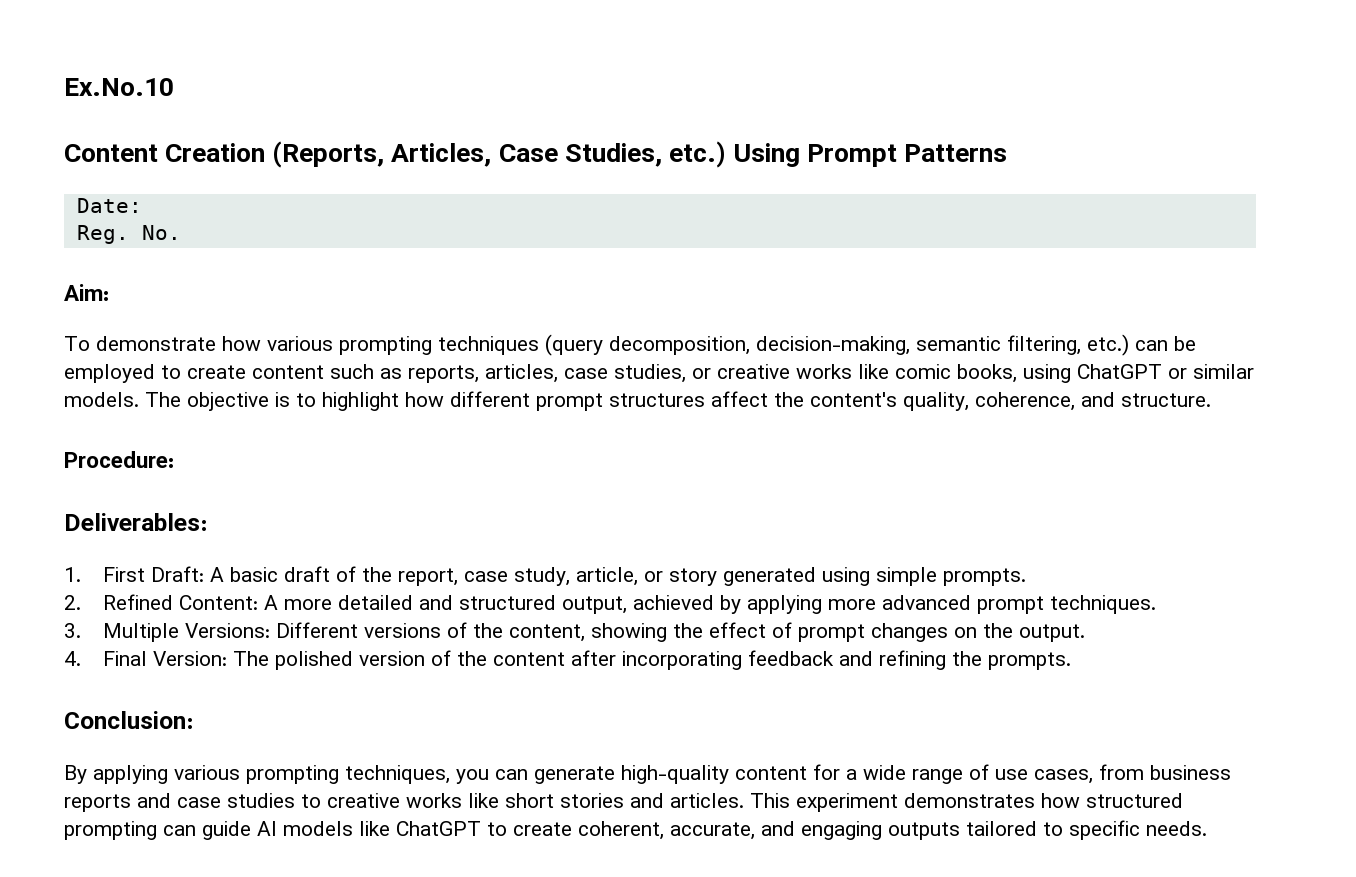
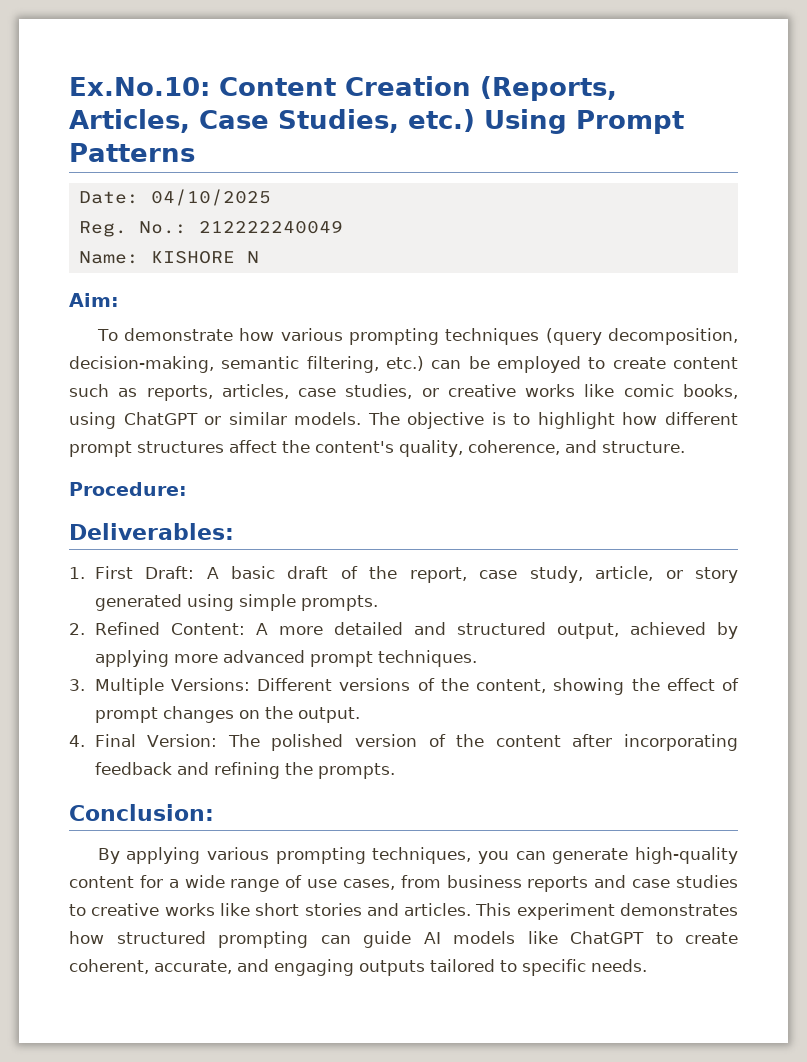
- Ex.No.10
- Content Creation (Reports, Articles, Case Studies, etc.) Using Prompt Patterns
+ Ex.No.10: Content Creation (Reports, Articles, Case Studies, etc.) Using Prompt Patterns
- Date:
+ Date: 04/10/2025
- Reg. No.
+ Reg. No.: 212222240049
+ Name: KISHORE N

